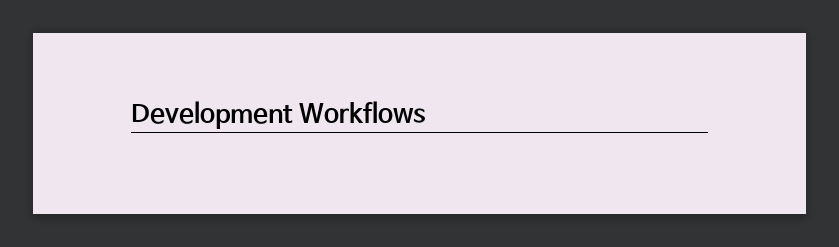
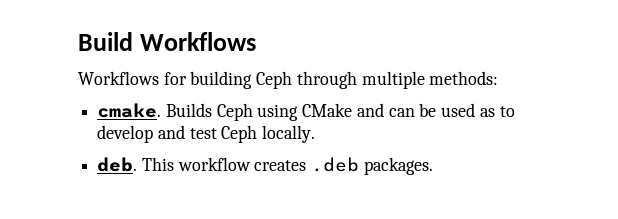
- Development Workflows
+ Build Workflows
+ Workflows for building Ceph through multiple methods:
+ cmake. Builds Ceph using CMake and can be used as to develop and test Ceph locally.
+ deb. This workflow creates .deb packages.

